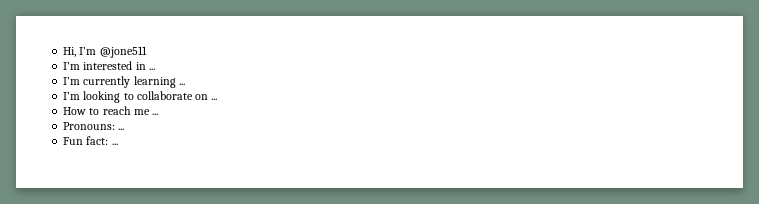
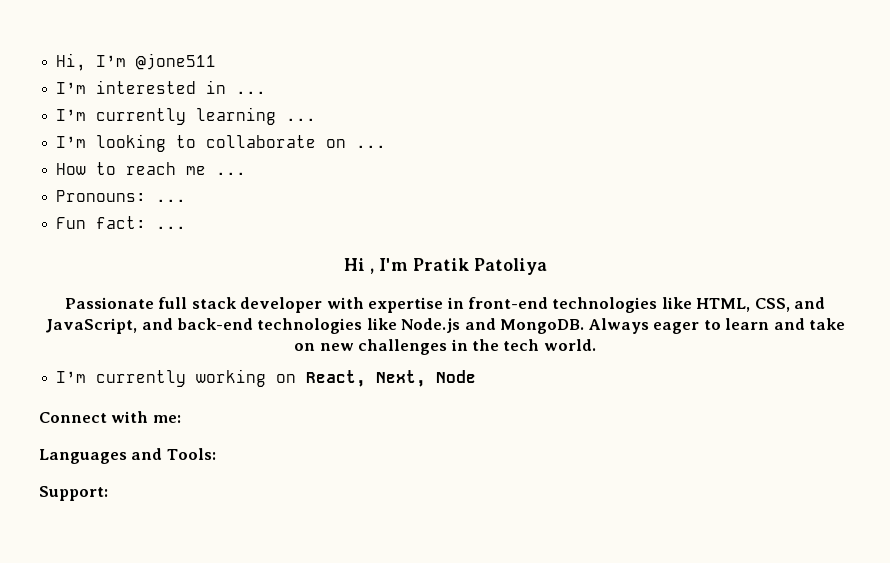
+ Hi , I'm Pratik Patoliya
+ Passionate full stack developer with expertise in front-end technologies like HTML, CSS, and JavaScript, and back-end technologies like Node.js and MongoDB. Always eager to learn and take on new challenges in the tech world.
+ I’m currently working on React, Next, Node
+ Connect with me:
+ Languages and Tools:
+ Support:

